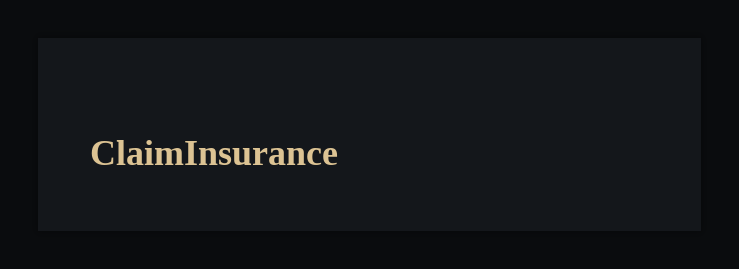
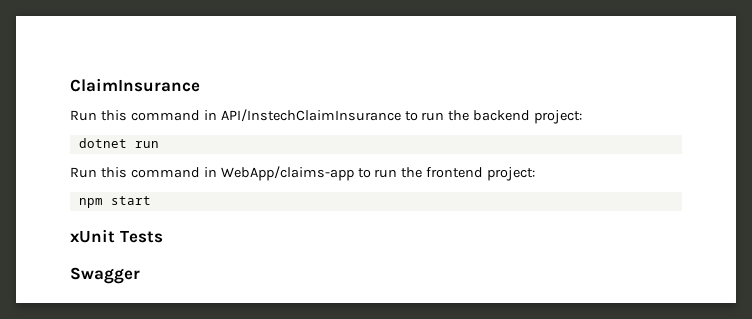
+ Run this command in API/InstechClaimInsurance to run the backend project:
+ dotnet run
+ Run this command in WebApp/claims-app to run the frontend project:
+ npm start
+ xUnit Tests
+ Swagger

